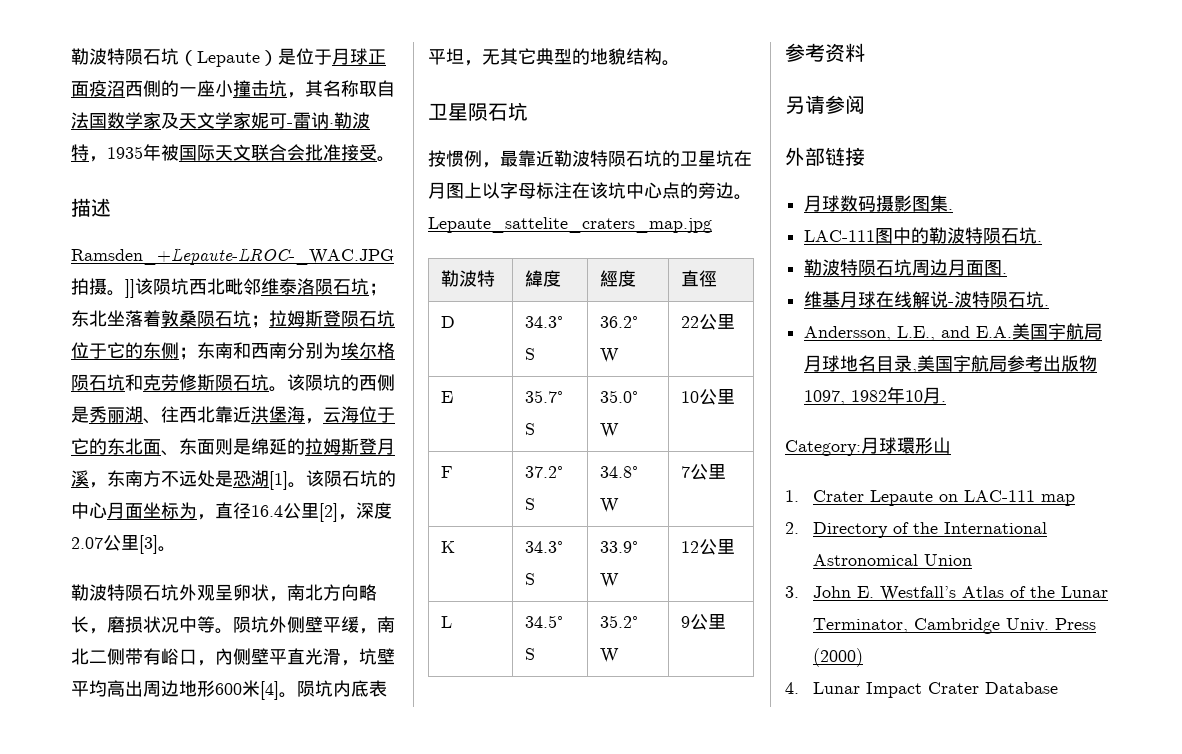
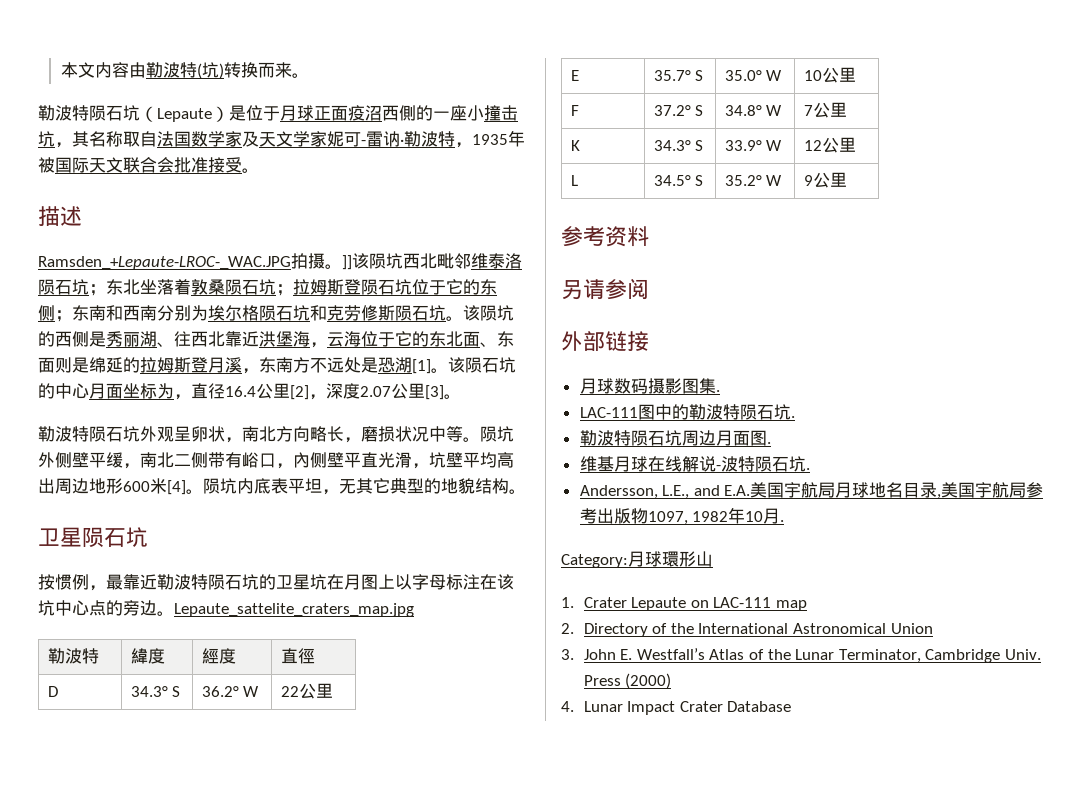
+ 本文内容由勒波特(坑)转换而来。

